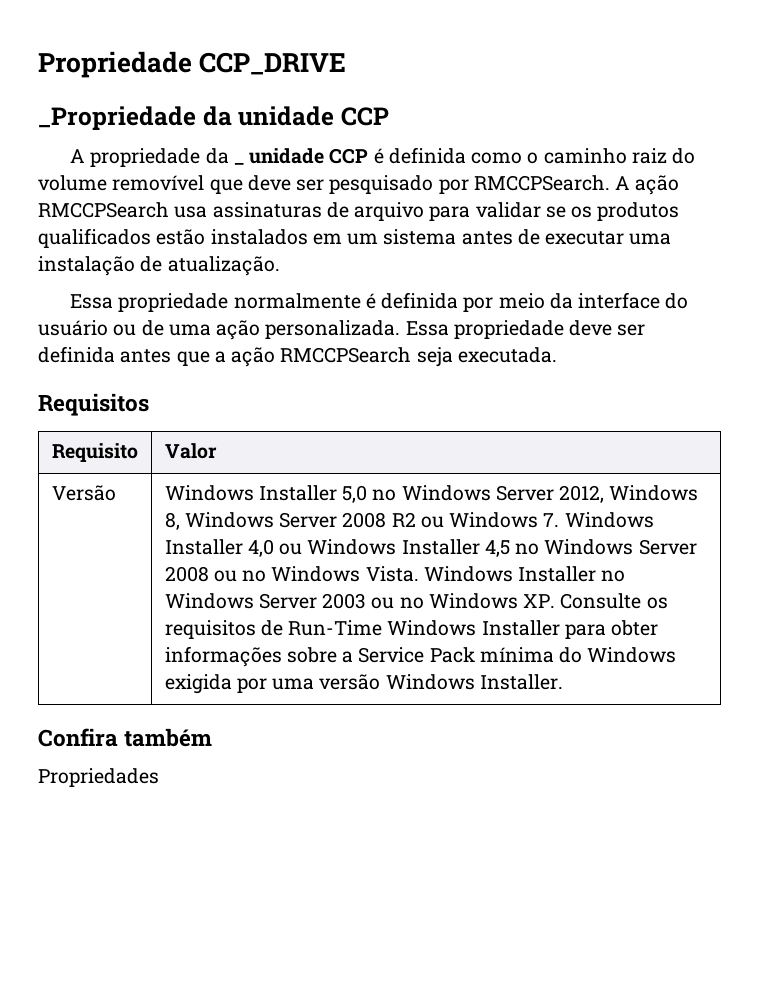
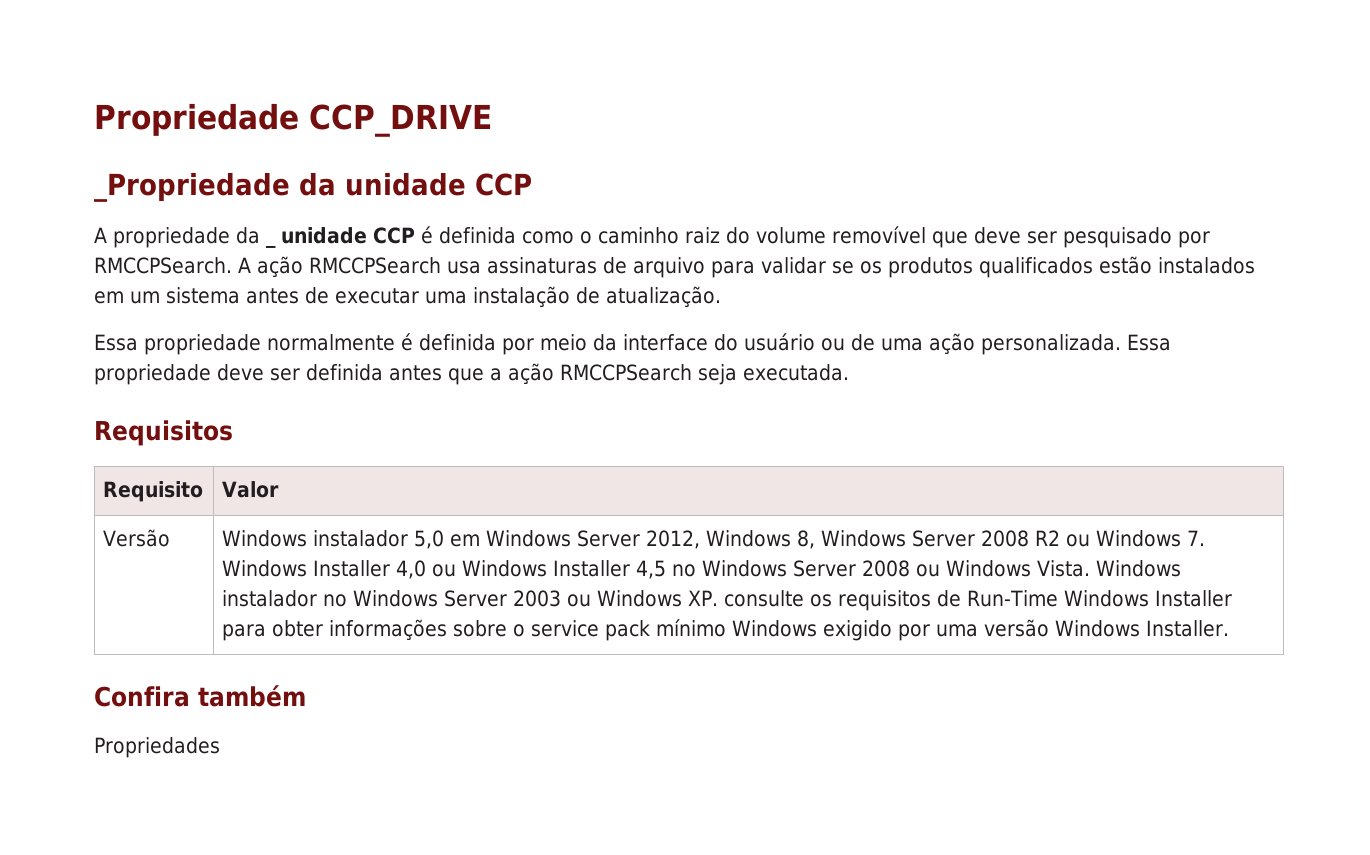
- Windows Installer 5,0 no Windows Server 2012, Windows 8, Windows Server 2008 R2 ou Windows 7. Windows Installer 4,0 ou Windows Installer 4,5 no Windows Server 2008 ou no Windows Vista.
+ Windows instalador 5,0 em Windows Server 2012, Windows 8, Windows Server 2008 R2 ou Windows 7. Windows Installer 4,0 ou Windows Installer 4,5 no Windows Server 2008 ou Windows Vista.
- Windows Installer no Windows Server 2003 ou no Windows XP. Consulte os requisitos de Run-Time Windows Installer para obter informações sobre a Service Pack mínima do Windows exigida por uma versão Windows Installer.
+ Windows instalador no Windows Server 2003 ou Windows XP. consulte os requisitos de Run-Time Windows Installer para obter informações sobre o service pack mínimo Windows exigido por uma versão Windows Installer.

